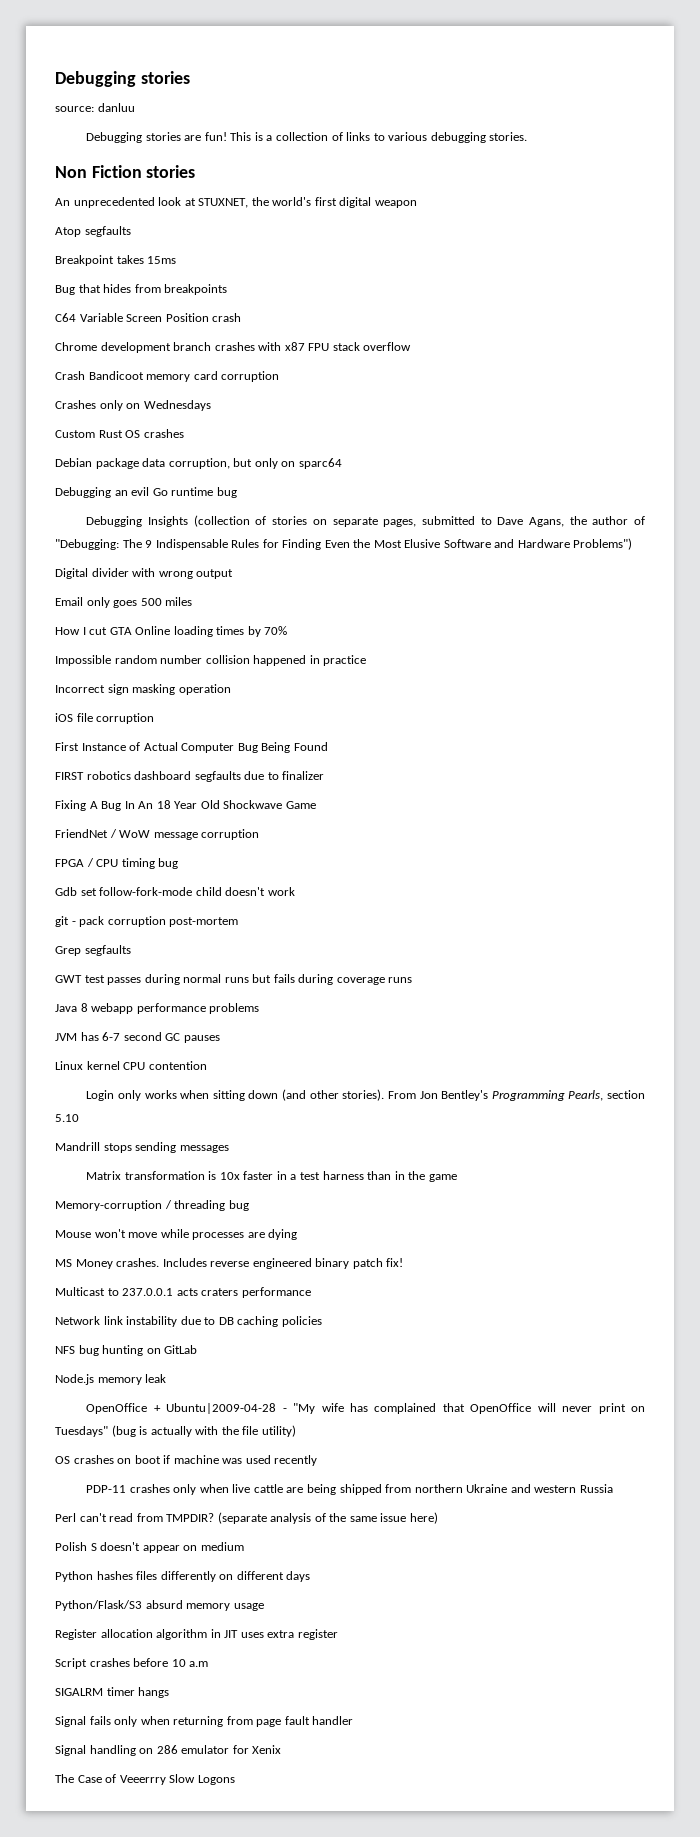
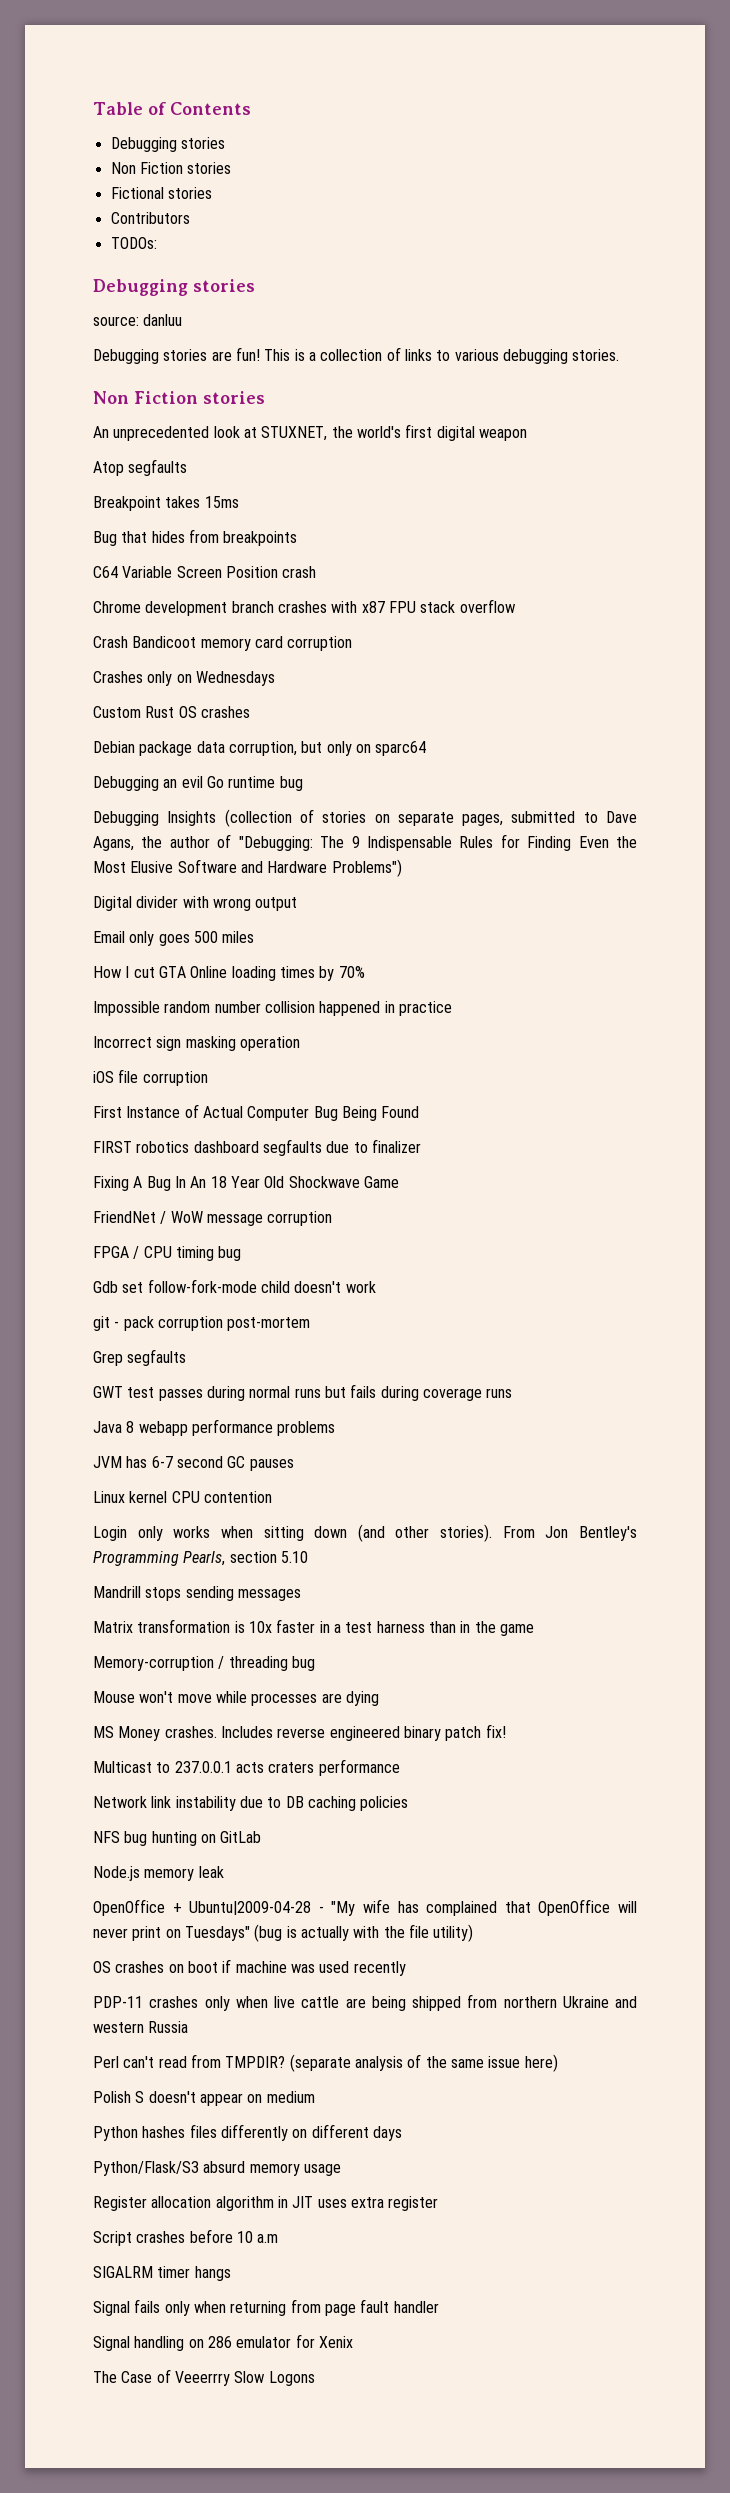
+ Table of Contents
+ Debugging stories
+ Non Fiction stories
+ Fictional stories
+ Contributors
+ TODOs:

